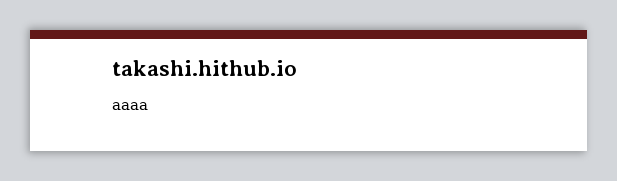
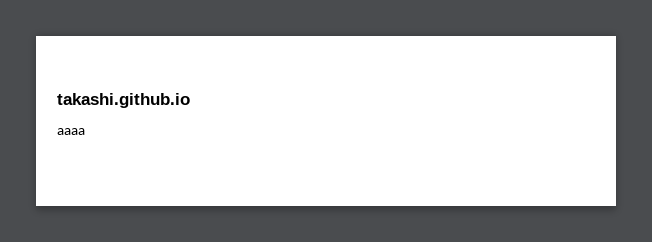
- takashi.hithub.io
+ takashi.github.io

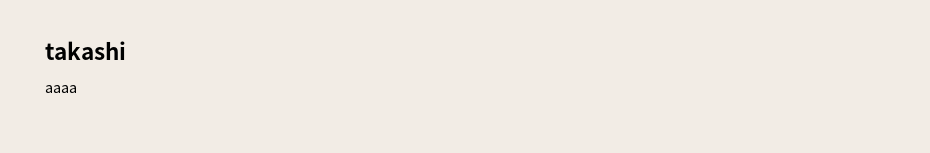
- takashi.github.io
+ takashi

